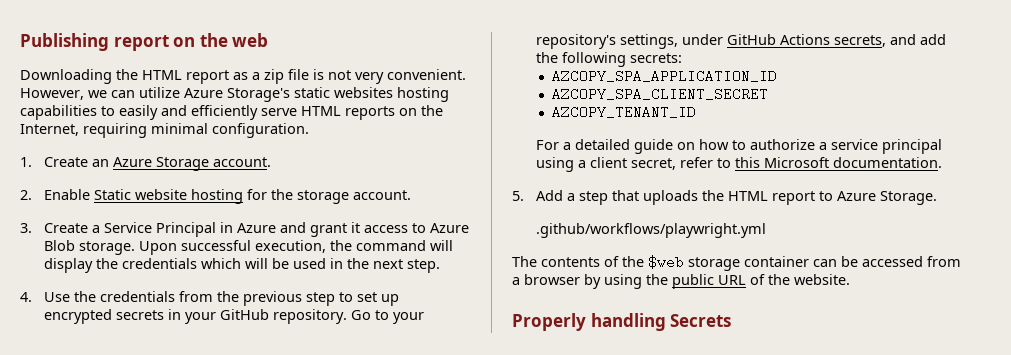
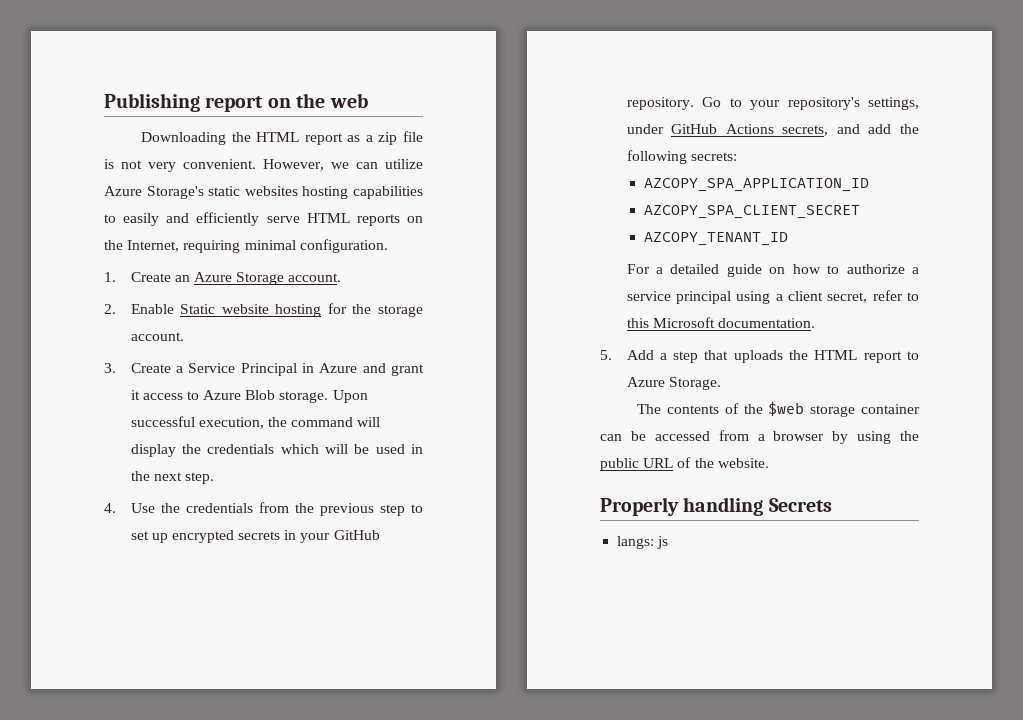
- .github/workflows/playwright.yml
+ langs: js

